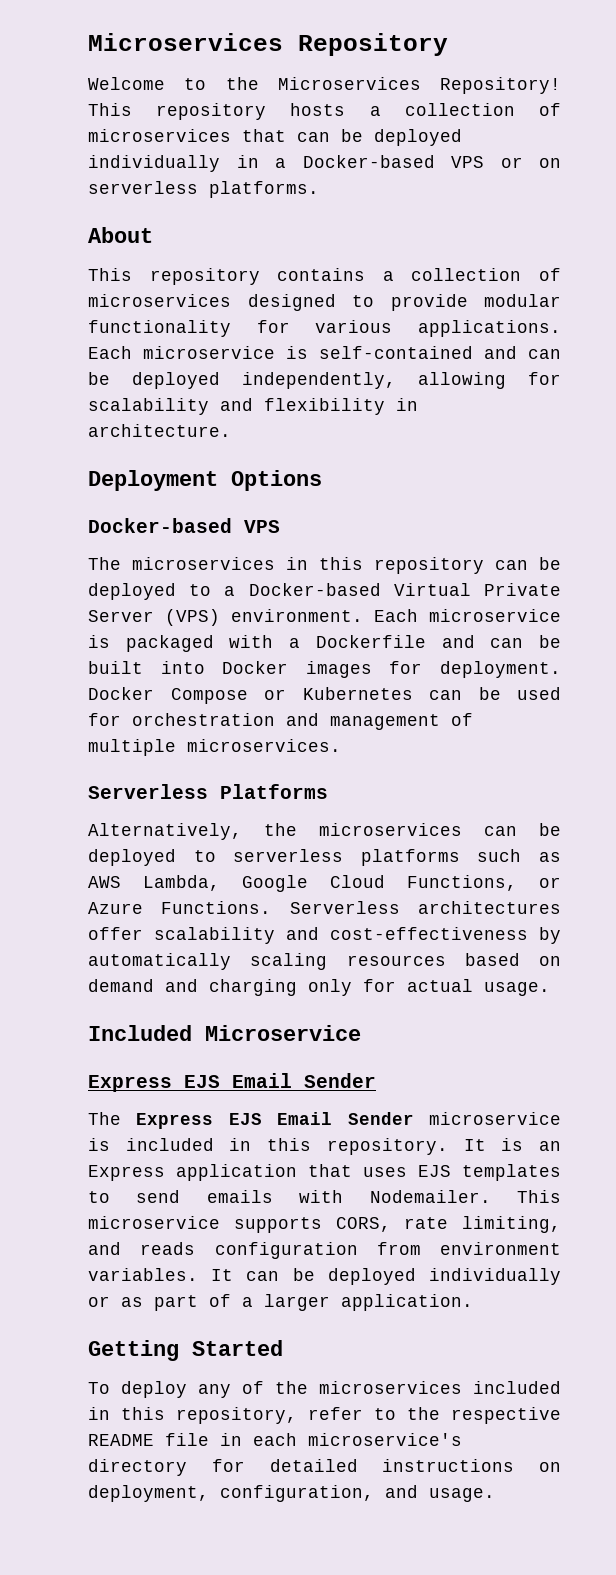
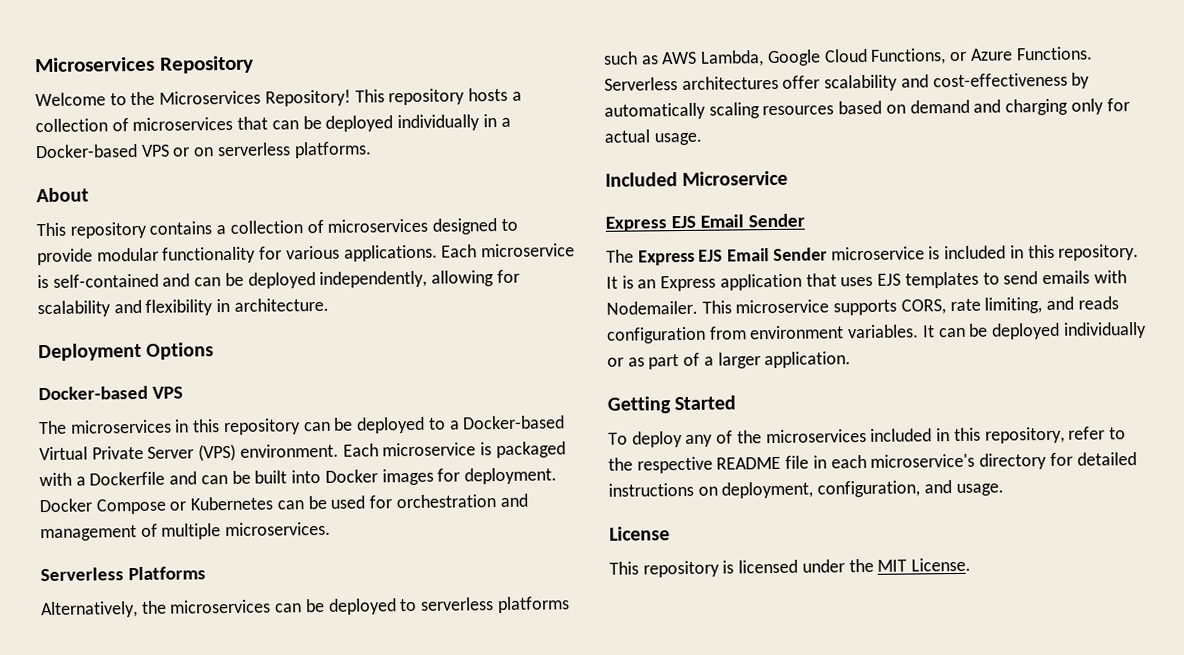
+ License
+ This repository is licensed under the MIT License.

